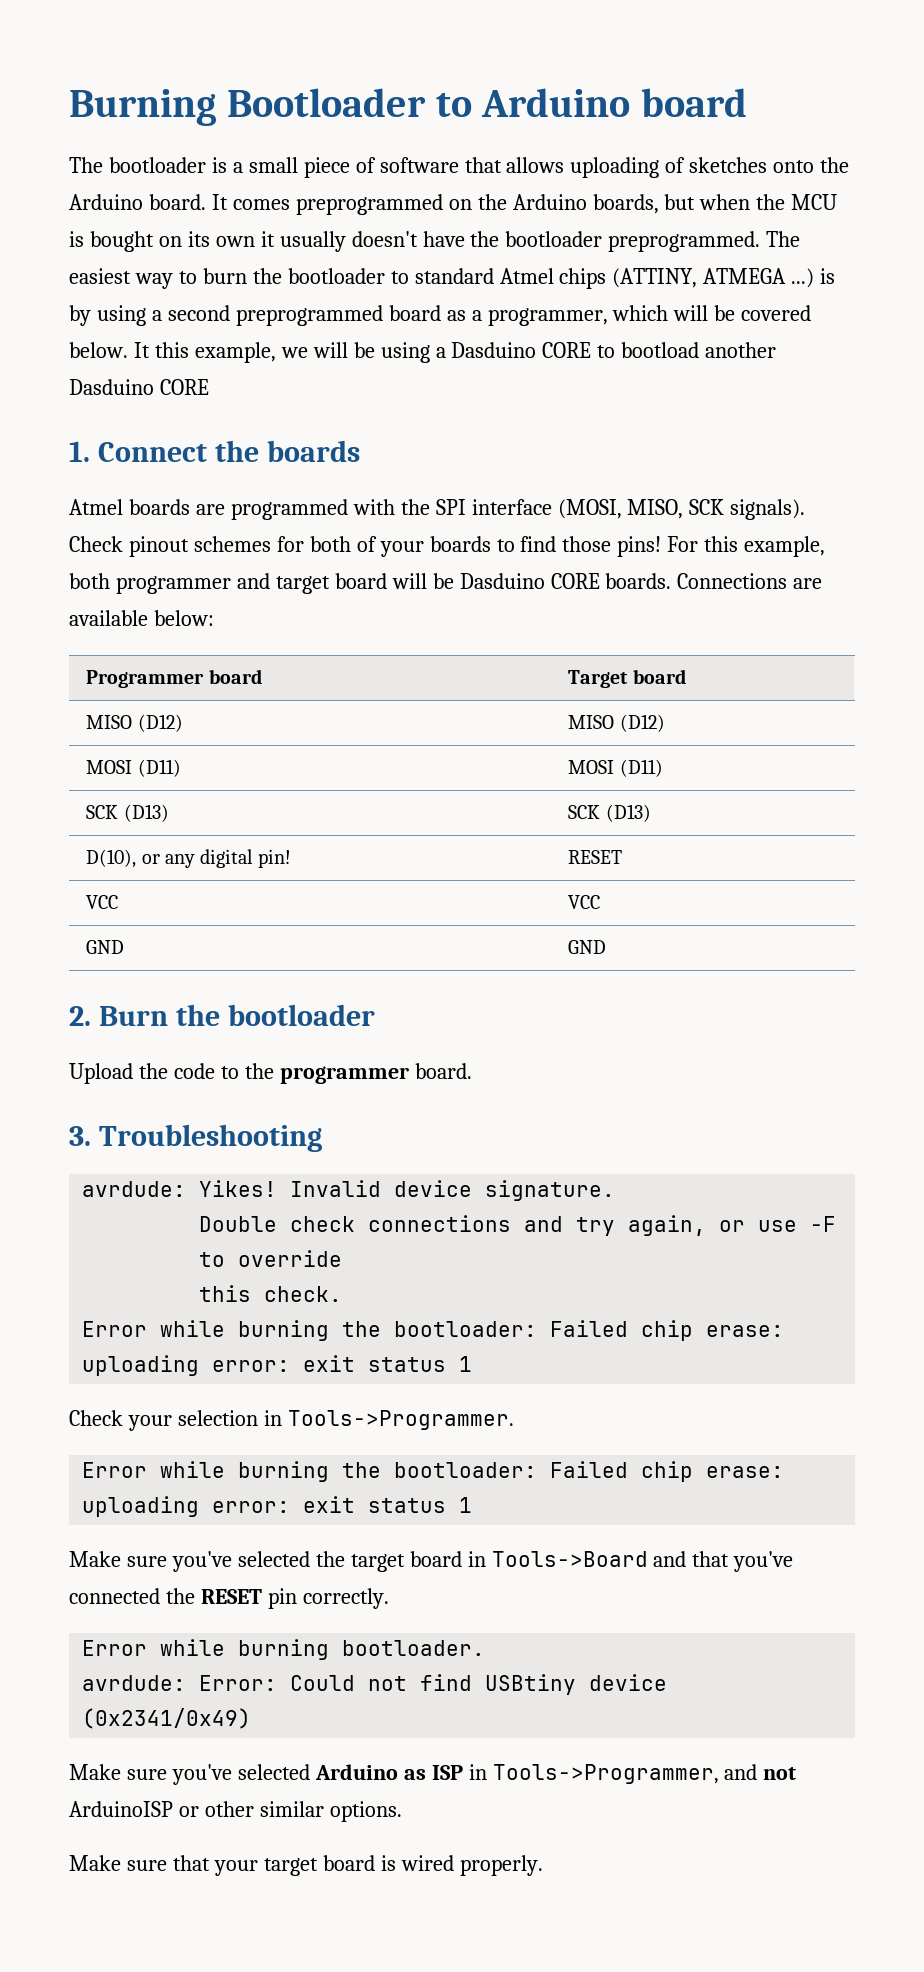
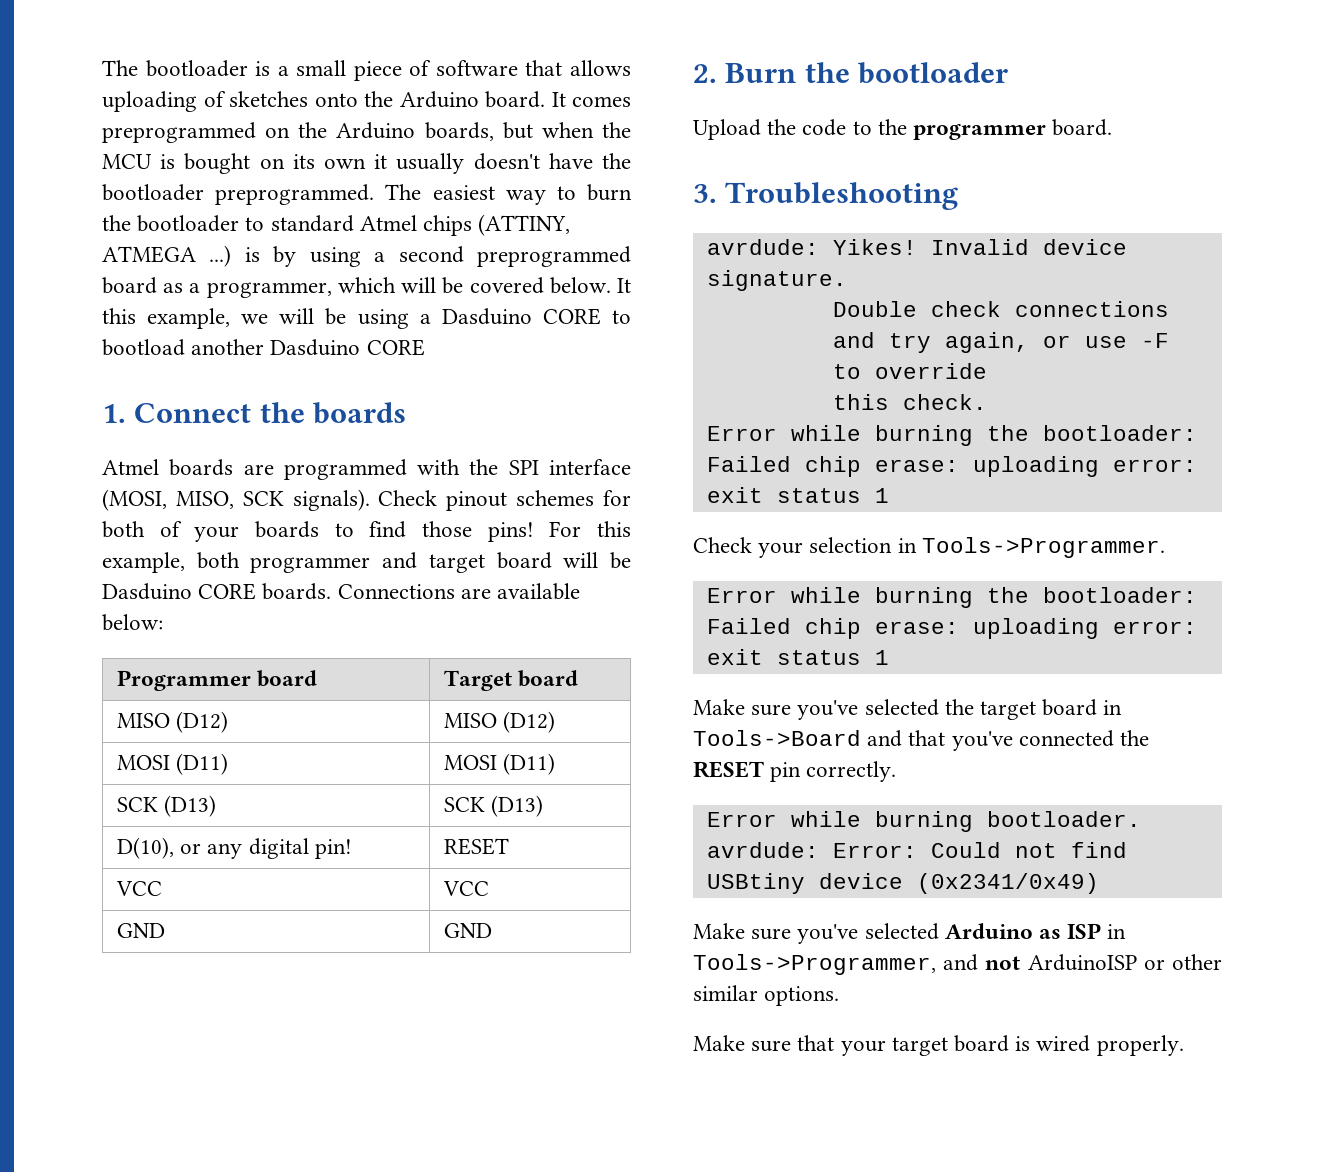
- Burning Bootloader to Arduino board

